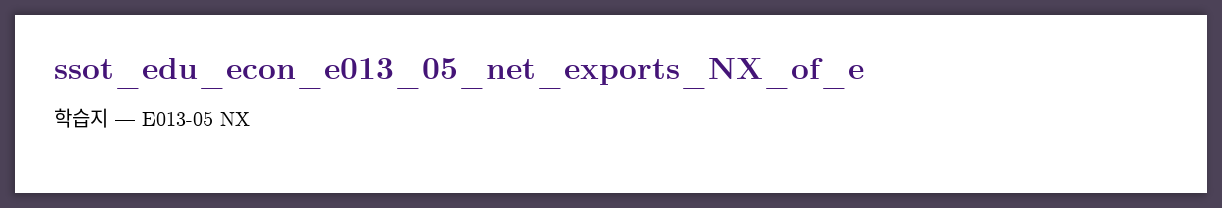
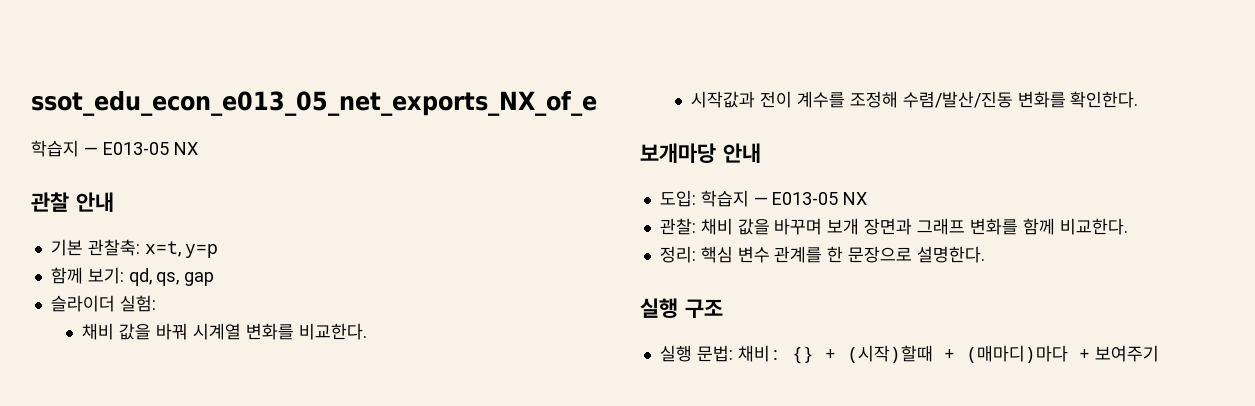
+ 관찰 안내
+ 기본 관찰축: x=t, y=p
+ 함께 보기: qd, qs, gap
+ 슬라이더 실험:
+ 채비 값을 바꿔 시계열 변화를 비교한다.
+ 시작값과 전이 계수를 조정해 수렴/발산/진동 변화를 확인한다.
+ 보개마당 안내
+ 도입: 학습지 — E013-05 NX
+ 관찰: 채비 값을 바꾸며 보개 장면과 그래프 변화를 함께 비교한다.
+ 정리: 핵심 변수 관계를 한 문장으로 설명한다.
+ 실행 구조
+ 실행 문법: 채비: {} + (시작)할때 + (매마디)마다 + 보여주기

